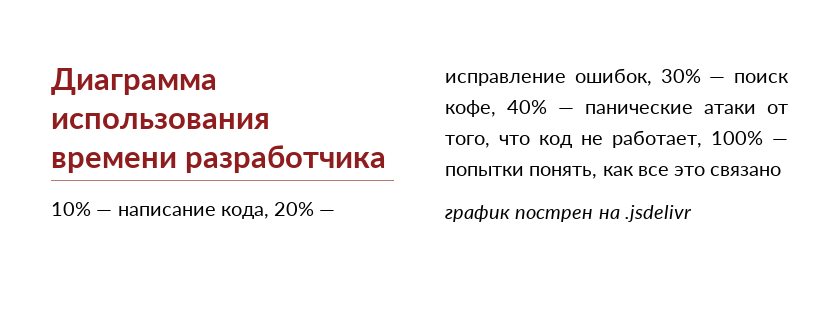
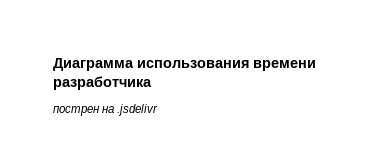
- 10% — написание кода, 20% — исправление ошибок, 30% — поиск кофе, 40% — панические атаки от того, что код не работает, 100% — попытки понять, как все это связано
- график пострен на .jsdelivr
+ пострен на .jsdelivr

